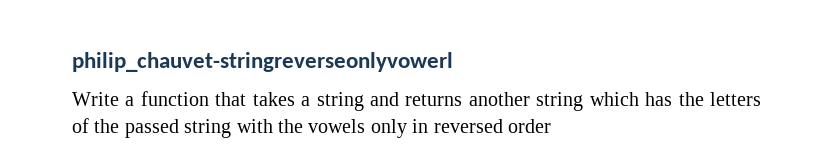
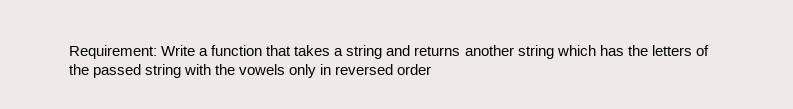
- philip_chauvet-stringreverseonlyvowerl
- Write a function that takes a string and returns another string which has the letters of the passed string with the vowels only in reversed order
+ Requirement: Write a function that takes a string and returns another string which has the letters of the passed string with the vowels only in reversed order

